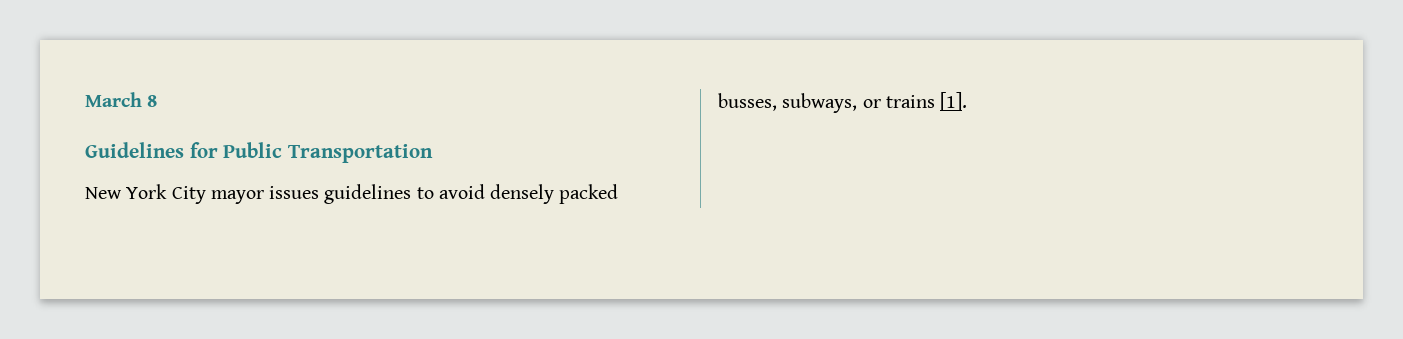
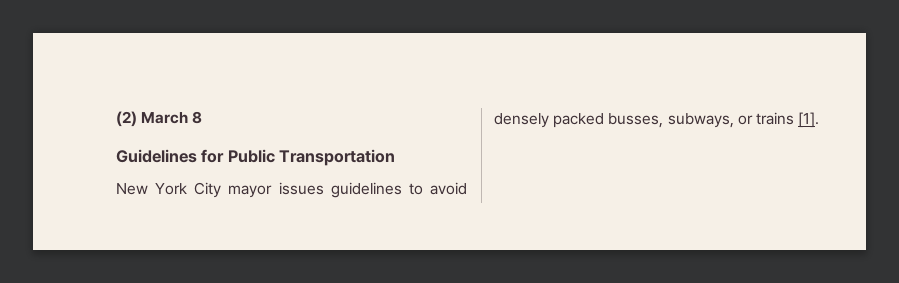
- March 8
+ (2) March 8

